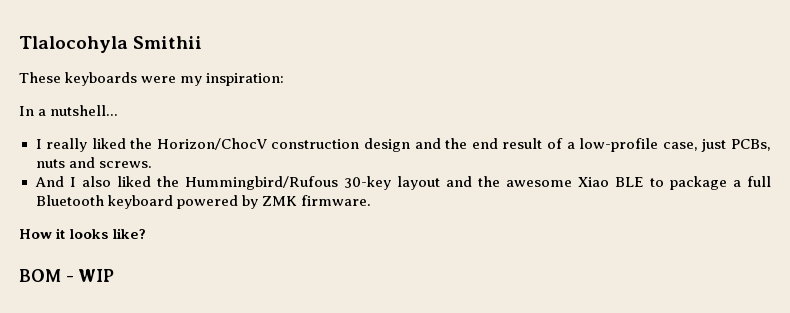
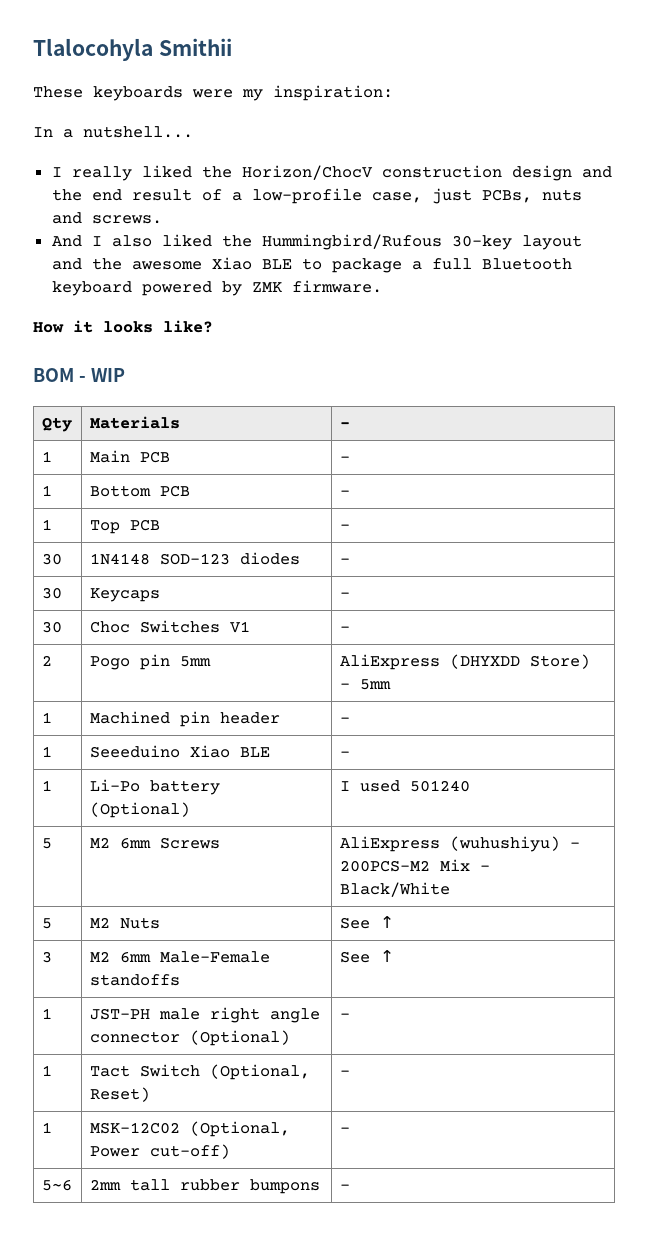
+ Qty | Materials | -
+ 1 | Main PCB | -
+ 1 | Bottom PCB | -
+ 1 | Top PCB | -
+ 30 | 1N4148 SOD-123 diodes | -
+ 30 | Keycaps | -
+ 30 | Choc Switches V1 | -
+ 2 | Pogo pin 5mm | AliExpress (DHYXDD Store) - 5mm
+ 1 | Machined pin header | -
+ 1 | Seeeduino Xiao BLE | -
+ 1 | Li-Po battery (Optional) | I used 501240
+ 5 | M2 6mm Screws | AliExpress (wuhushiyu) - 200PCS-M2 Mix - Black/White
+ 5 | M2 Nuts | See ↑
+ 3 | M2 6mm Male-Female standoffs | See ↑
+ 1 | JST-PH male right angle connector (Optional) | -
+ 1 | Tact Switch (Optional, Reset) | -
+ 1 | MSK-12C02 (Optional, Power cut-off) | -
+ 5~6 | 2mm tall rubber bumpons | -

